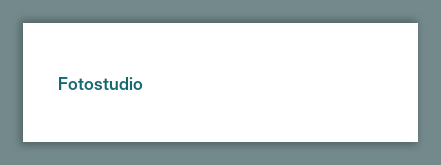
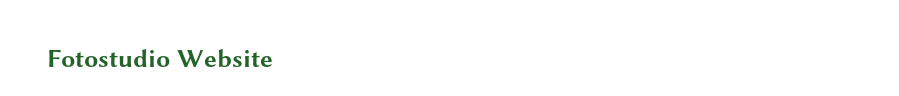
- Fotostudio
+ Fotostudio Website

